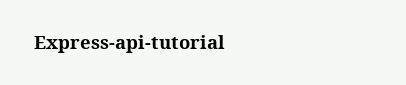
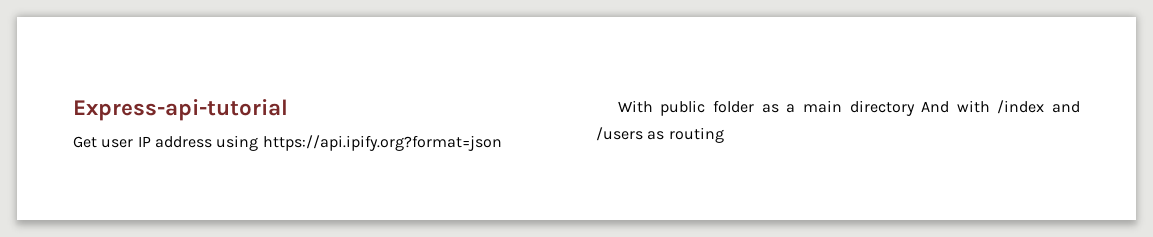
+ Get user IP address using https://api.ipify.org?format=json
+ With public folder as a main directory And with /index and /users as routing

